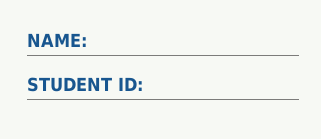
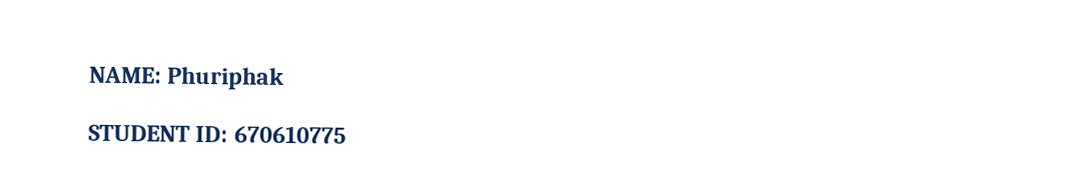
- NAME:
+ NAME: Phuriphak
- STUDENT ID:
+ STUDENT ID: 670610775

